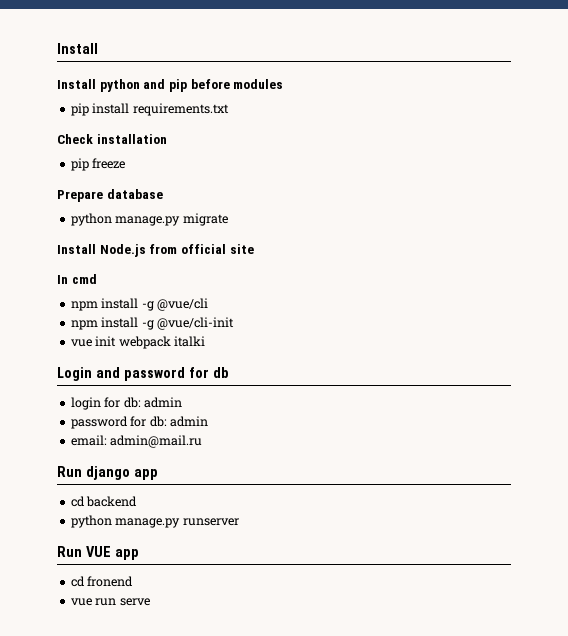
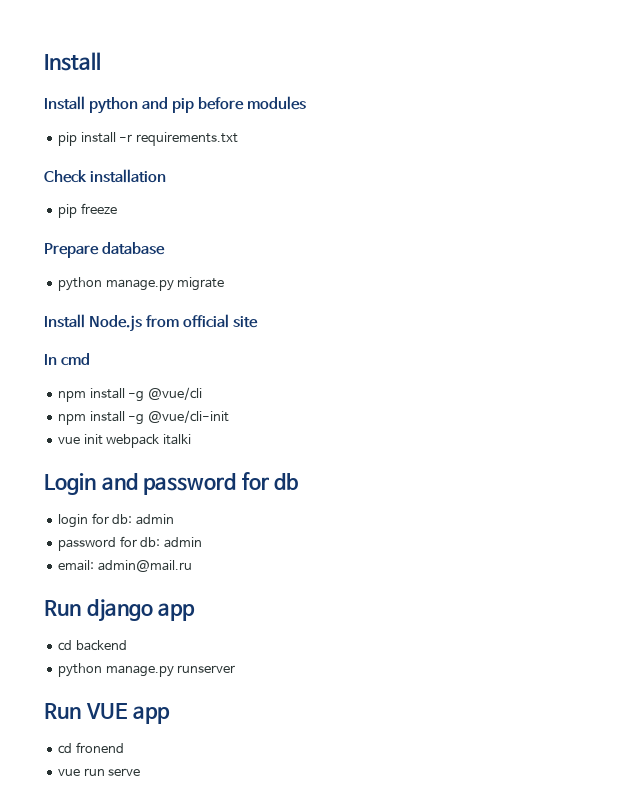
- pip install requirements.txt
+ pip install -r requirements.txt

